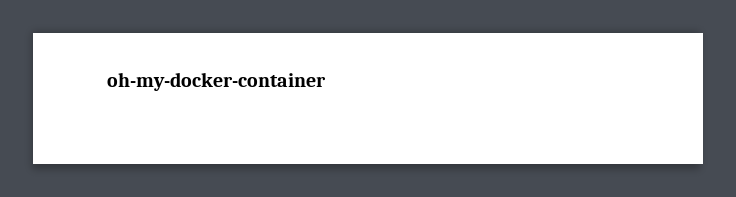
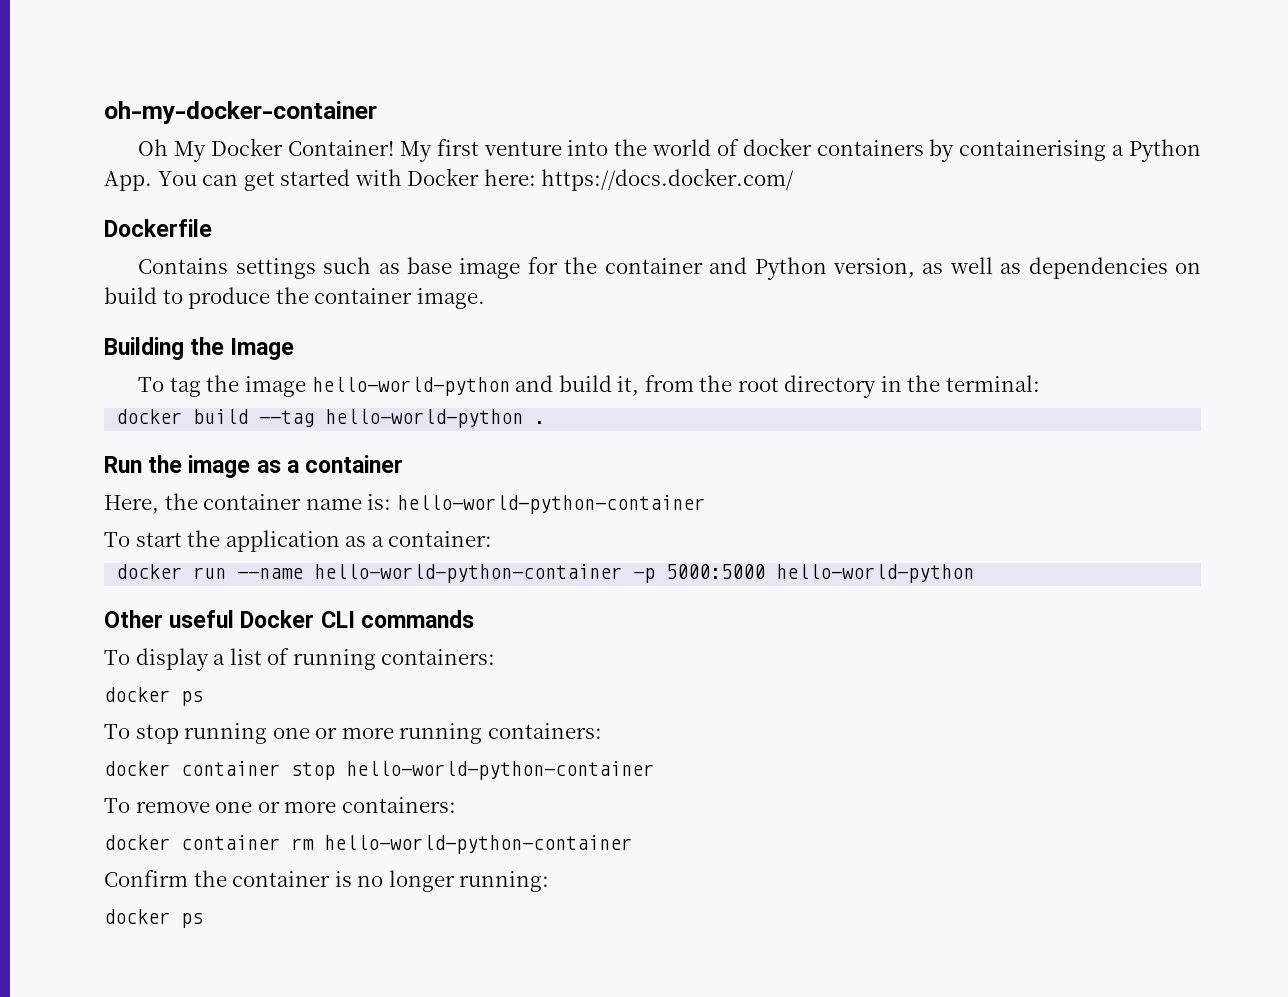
+ Oh My Docker Container! My first venture into the world of docker containers by containerising a Python App. You can get started with Docker here: https://docs.docker.com/
+ Dockerfile
+ Contains settings such as base image for the container and Python version, as well as dependencies on build to produce the container image.
+ Building the Image
+ To tag the image hello-world-python and build it, from the root directory in the terminal:
+ docker build --tag hello-world-python .
+ Run the image as a container
+ Here, the container name is: hello-world-python-container
+ To start the application as a container:
+ docker run --name hello-world-python-container -p 5000:5000 hello-world-python
+ Other useful Docker CLI commands
+ To display a list of running containers:
+ docker ps
+ To stop running one or more running containers:
+ docker container stop hello-world-python-container
+ To remove one or more containers:
+ docker container rm hello-world-python-container
+ Confirm the container is no longer running:
+ docker ps

